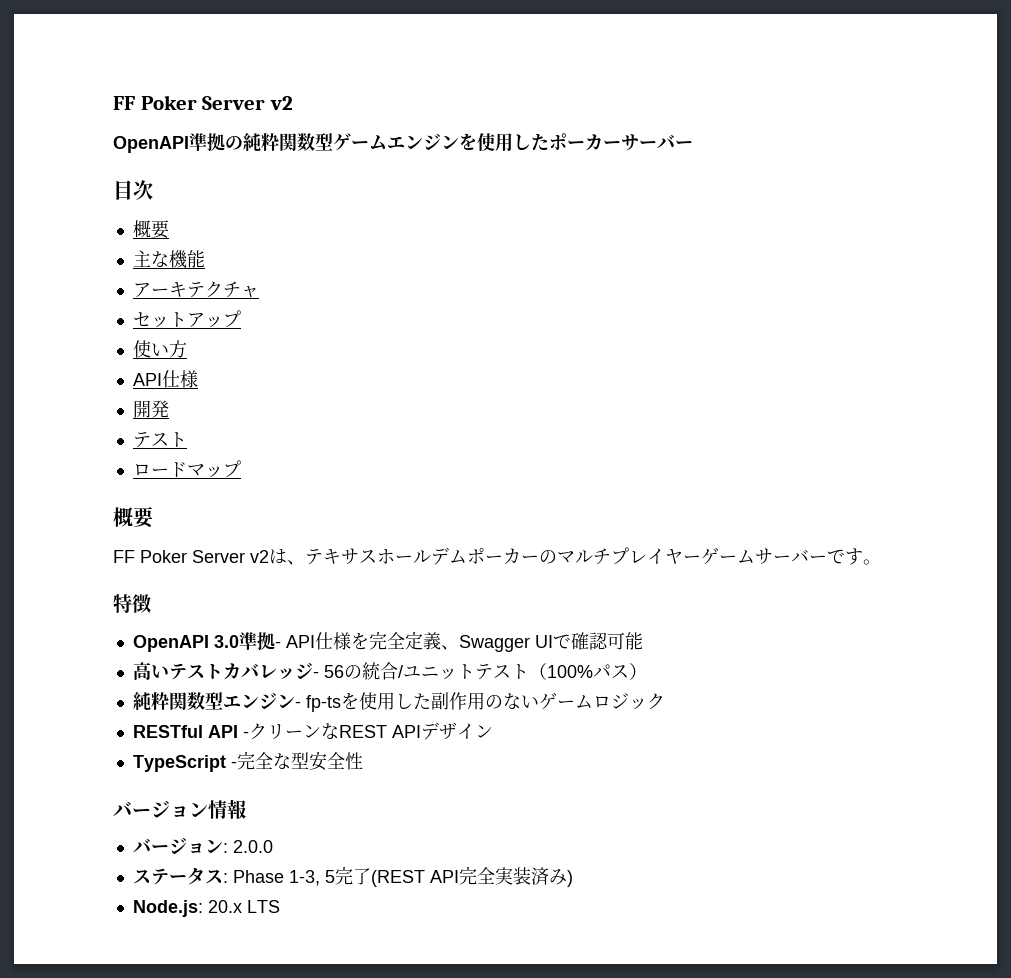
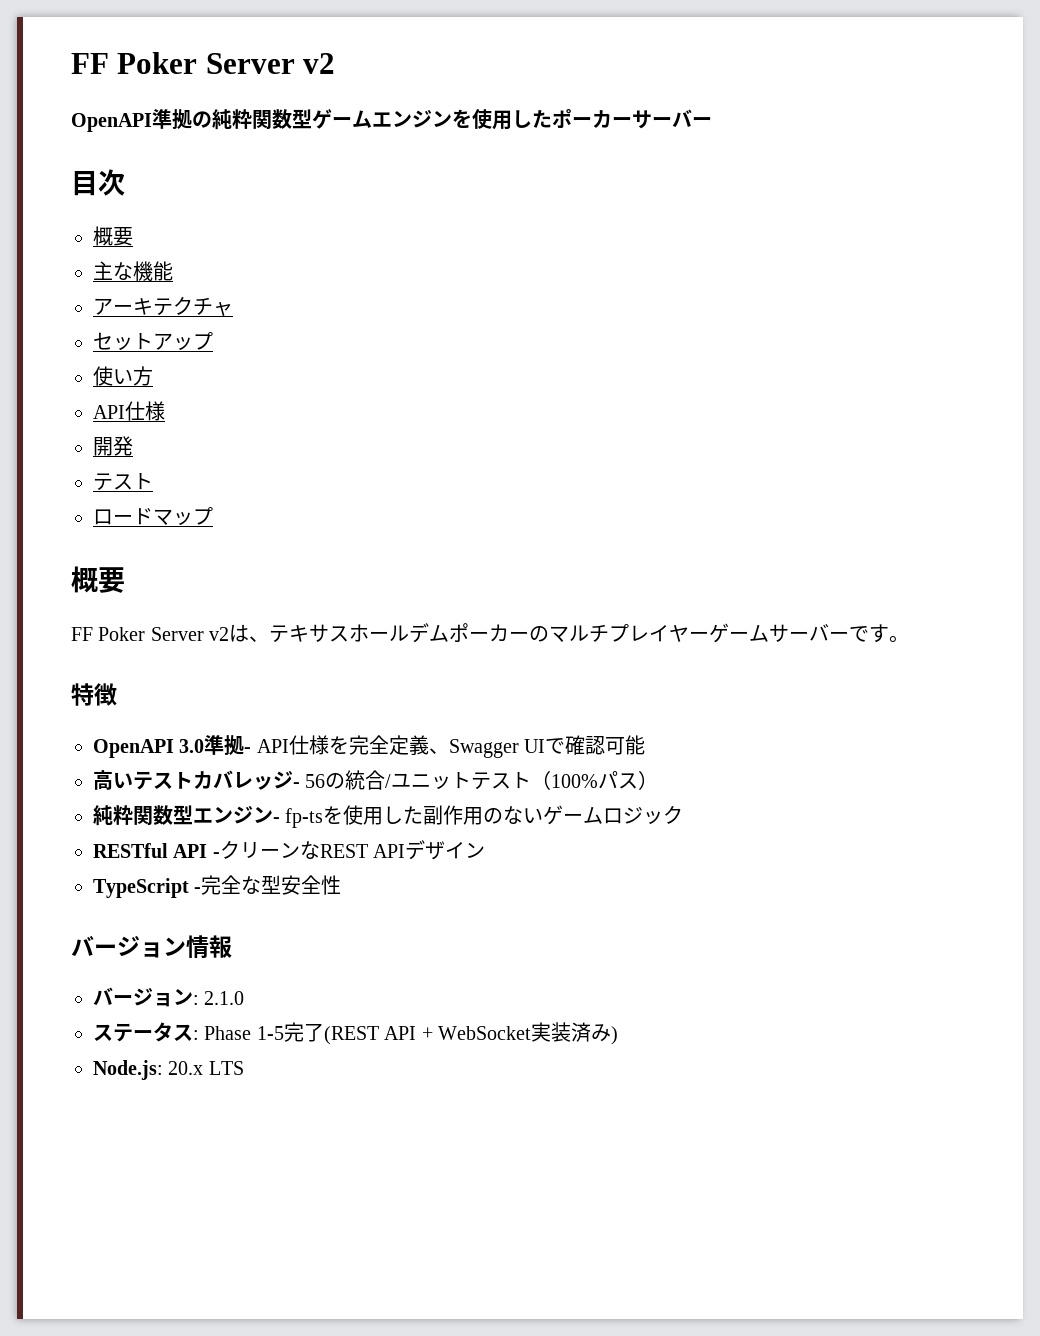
- バージョン: 2.0.0
+ バージョン: 2.1.0
- ステータス: Phase 1-3, 5完了(REST API完全実装済み)
+ ステータス: Phase 1-5完了(REST API + WebSocket実装済み)

